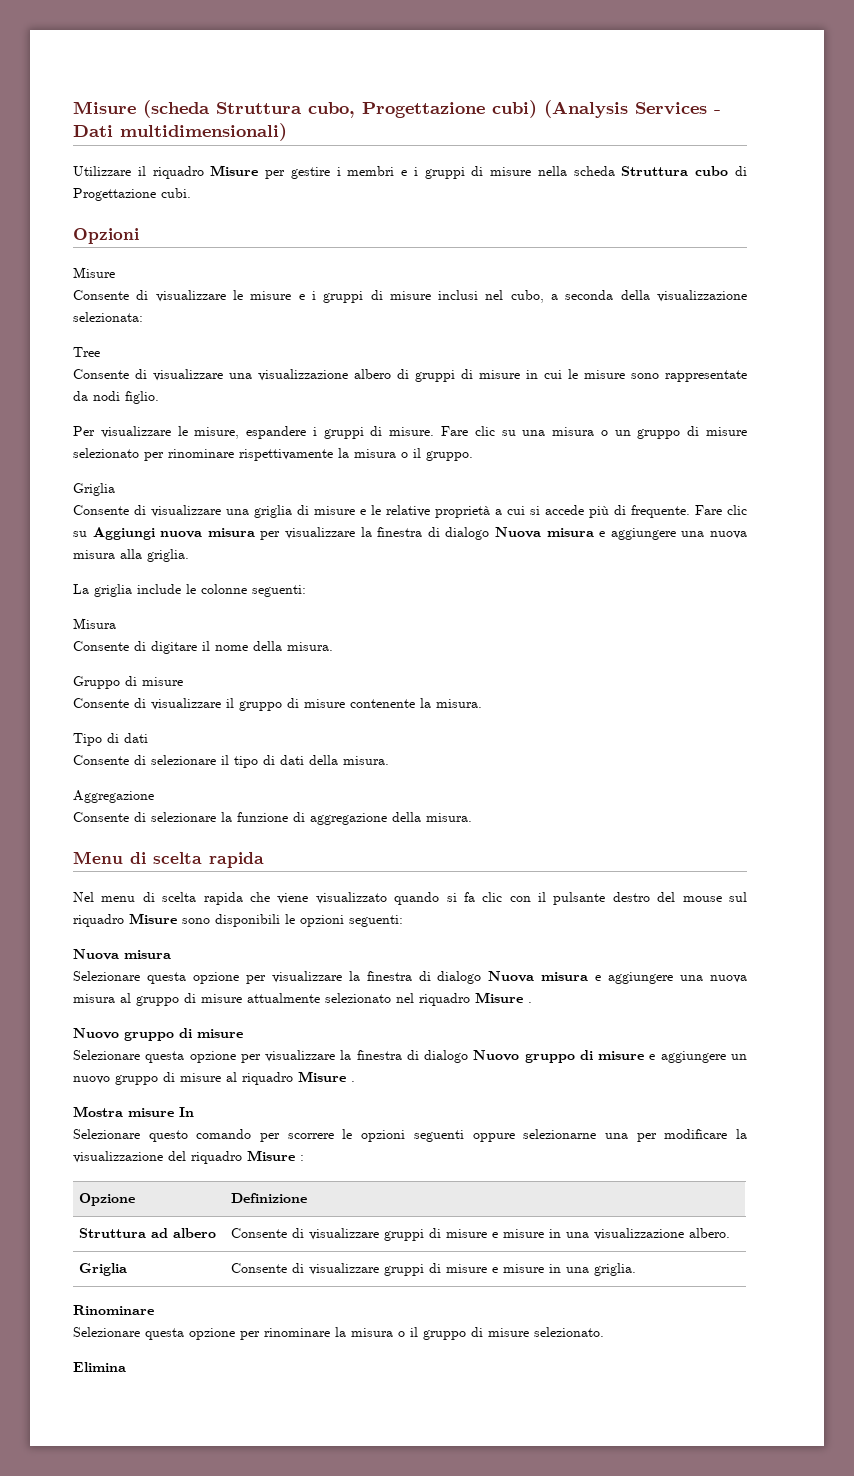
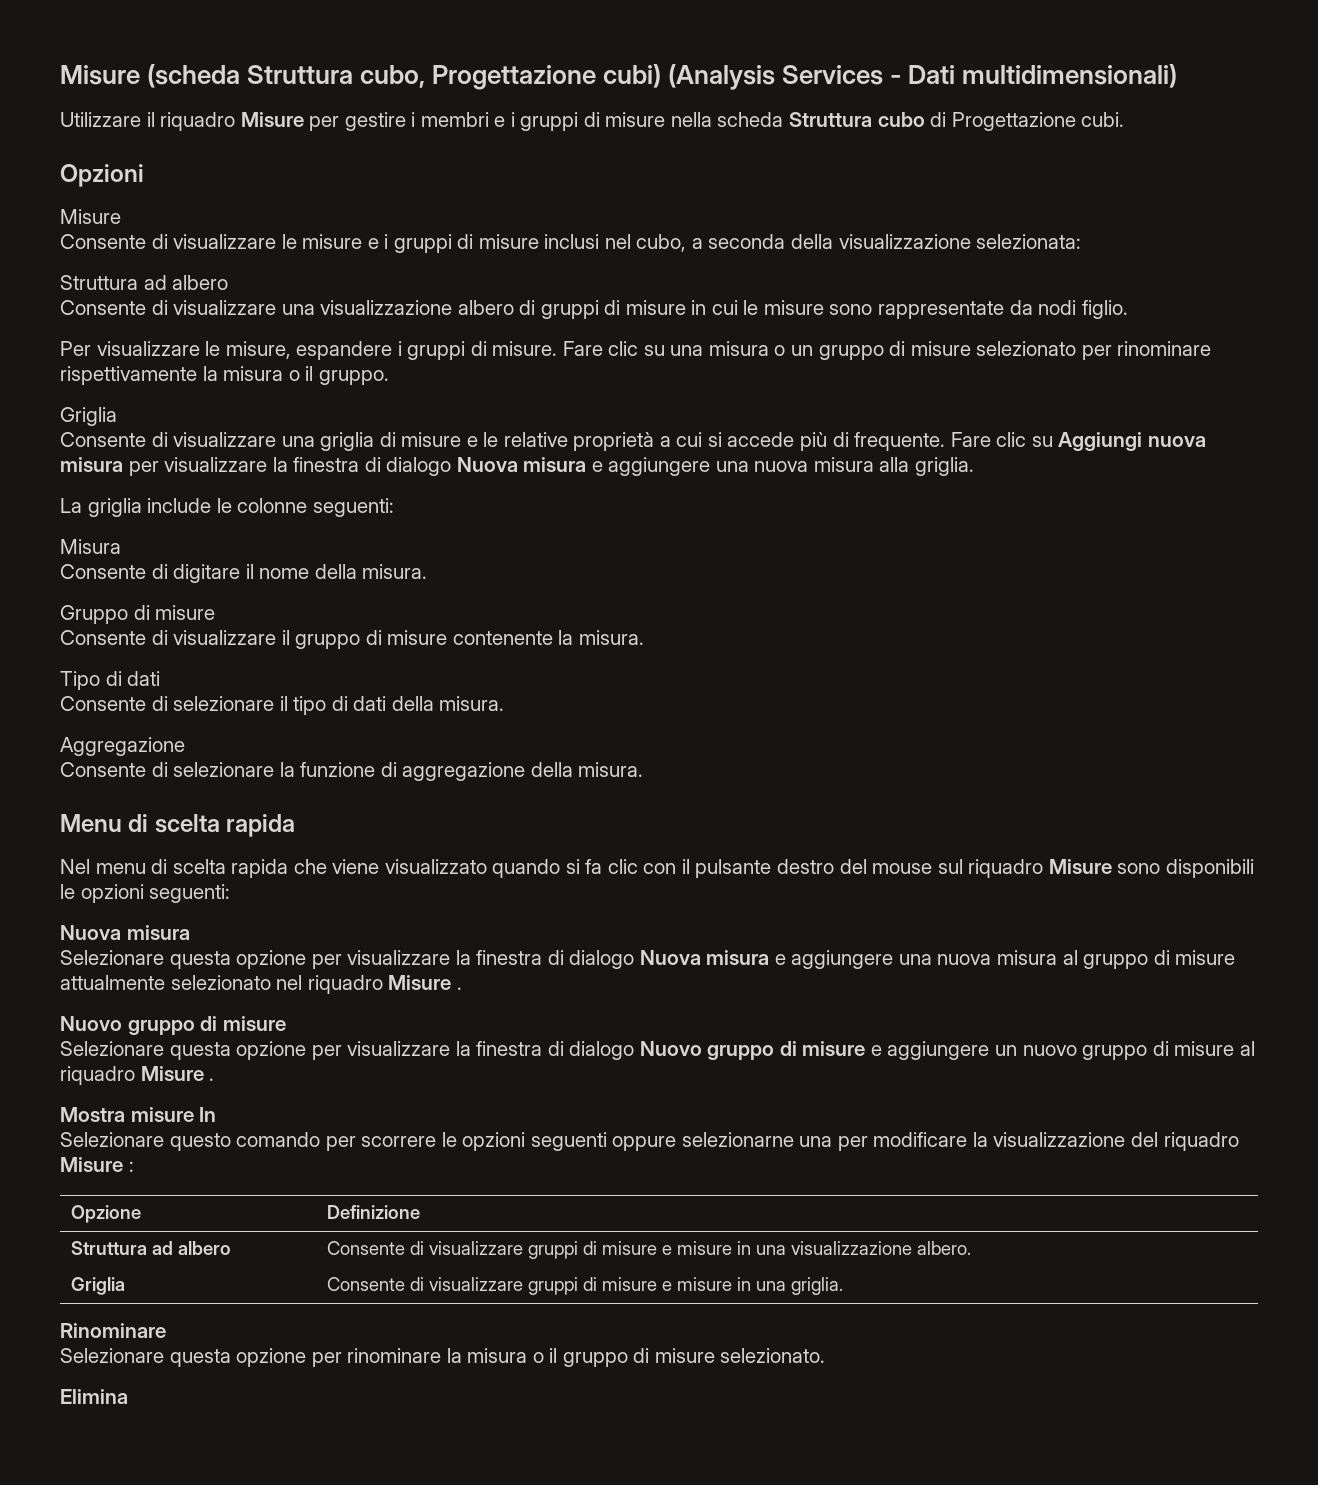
  Consente di visualizzare le misure e i gruppi di misure inclusi nel cubo, a seconda della visualizzazione selezionata:
- Tree
+ Struttura ad albero

